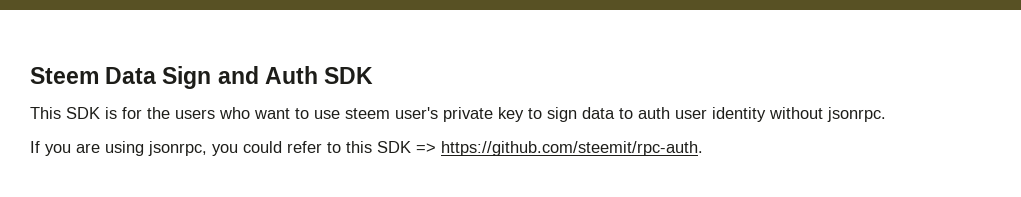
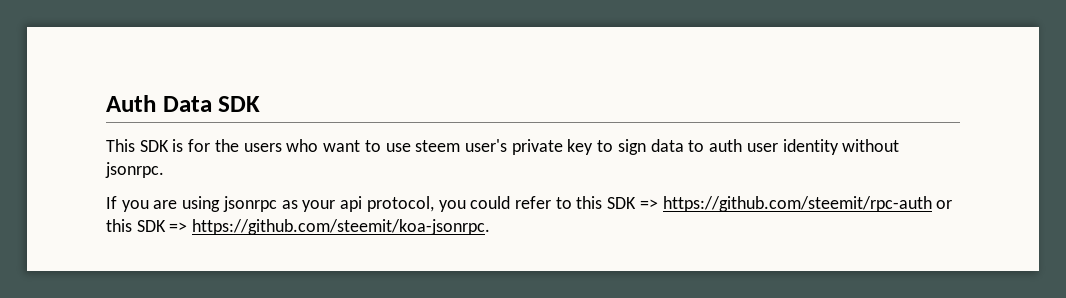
- Steem Data Sign and Auth SDK
+ Auth Data SDK
- If you are using jsonrpc, you could refer to this SDK => https://github.com/steemit/rpc-auth.
+ If you are using jsonrpc as your api protocol, you could refer to this SDK => https://github.com/steemit/rpc-auth or this SDK => https://github.com/steemit/koa-jsonrpc.

